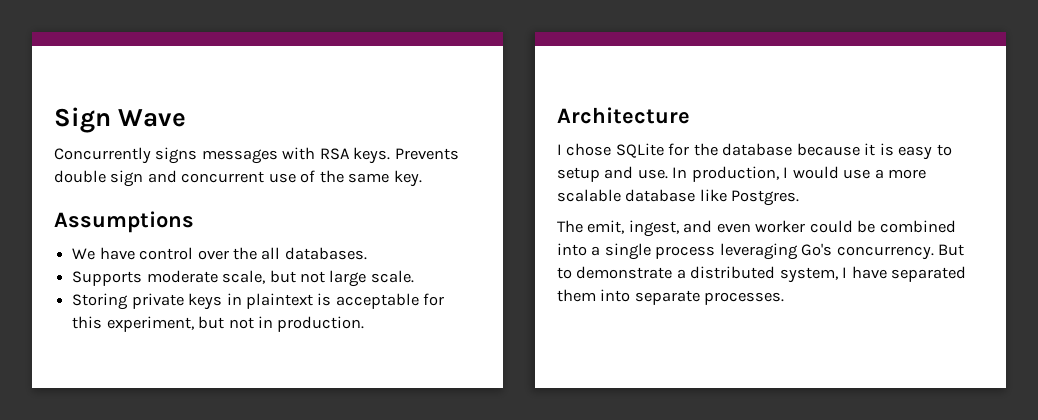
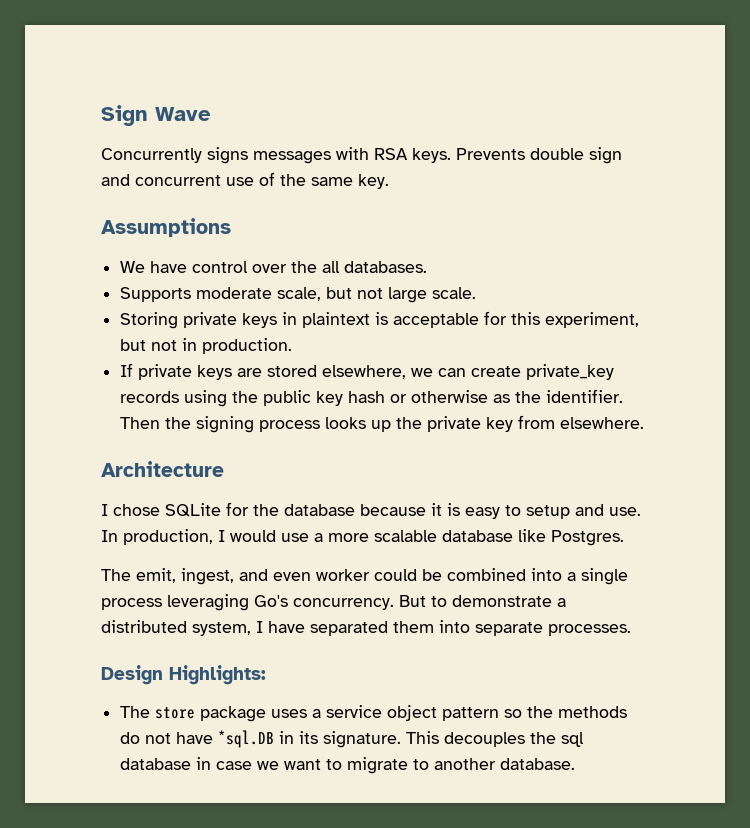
+ If private keys are stored elsewhere, we can create private_key records using the public key hash or otherwise as the identifier. Then the signing process looks up the private key from elsewhere.
+ Design Highlights:
+ The store package uses a service object pattern so the methods do not have *sql.DB in its signature. This decouples the sql database in case we want to migrate to another database.

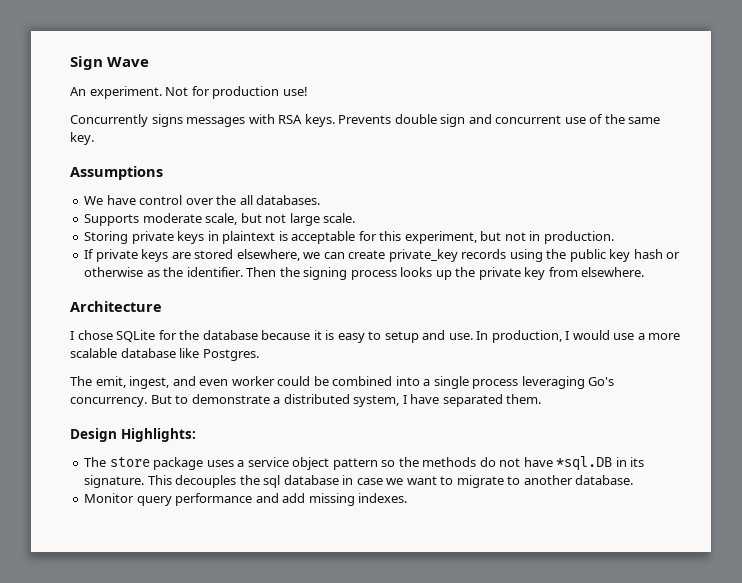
+ An experiment. Not for production use!
- But to demonstrate a distributed system, I have separated them into separate processes.
+ But to demonstrate a distributed system, I have separated them.
+ Monitor query performance and add missing indexes.

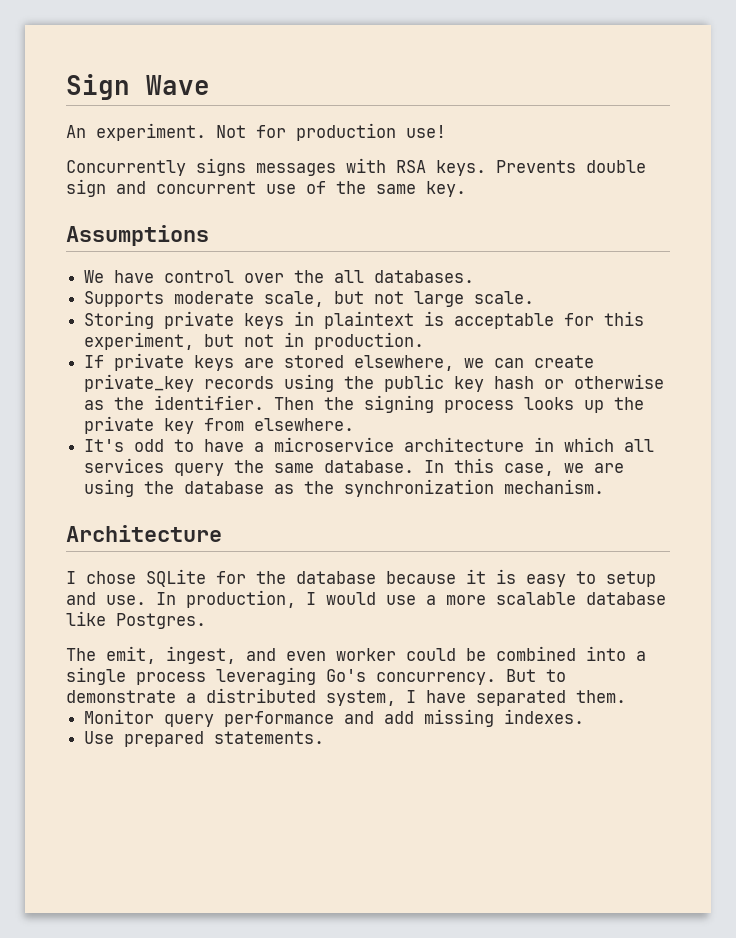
+ It's odd to have a microservice architecture in which all services query the same database. In this case, we are using the database as the synchronization mechanism.
- Design Highlights:
- The store package uses a service object pattern so the methods do not have *sql.DB in its signature. This decouples the sql database in case we want to migrate to another database.
+ Use prepared statements.

